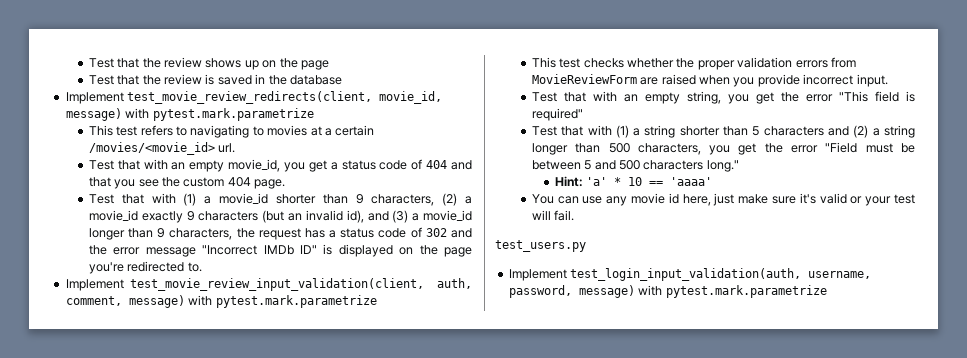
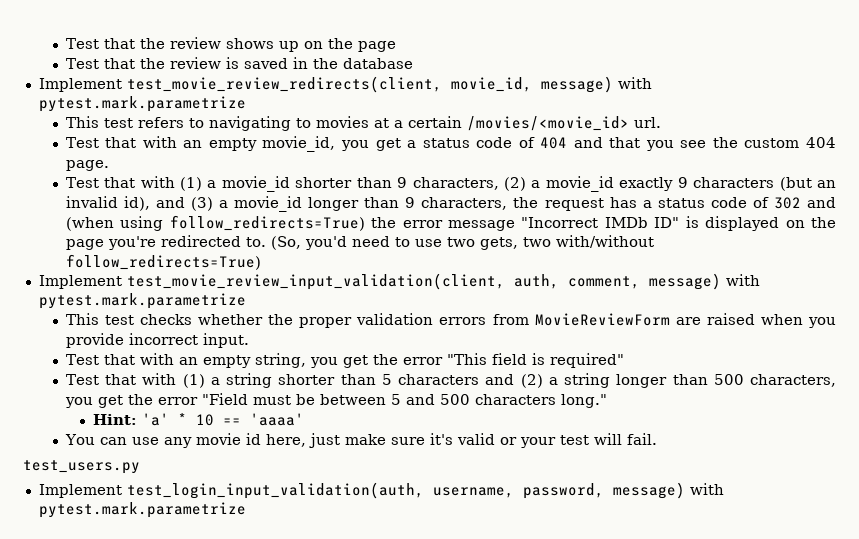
- Test that with (1) a movie_id shorter than 9 characters, (2) a movie_id exactly 9 characters (but an invalid id), and (3) a movie_id longer than 9 characters, the request has a status code of 302 and the error message "Incorrect IMDb ID" is displayed on the page you're redirected to.
+ Test that with (1) a movie_id shorter than 9 characters, (2) a movie_id exactly 9 characters (but an invalid id), and (3) a movie_id longer than 9 characters, the request has a status code of 302 and (when using follow_redirects=True) the error message "Incorrect IMDb ID" is displayed on the page you're redirected to. (So, you'd need to use two gets, two with/without follow_redirects=True)

